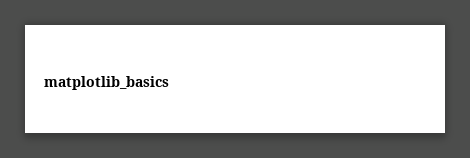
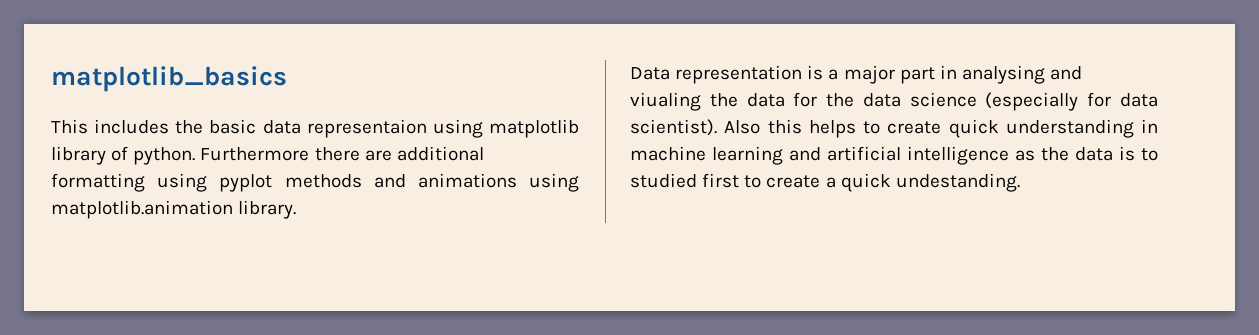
+ This includes the basic data representaion using matplotlib library of python. Furthermore there are additional formatting using pyplot methods and animations using matplotlib.animation library.
+ Data representation is a major part in analysing and viualing the data for the data science (especially for data scientist). Also this helps to create quick understanding in machine learning and artificial intelligence as the data is to studied first to create a quick undestanding.

